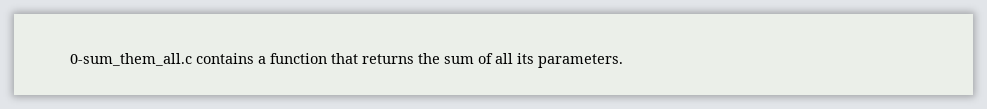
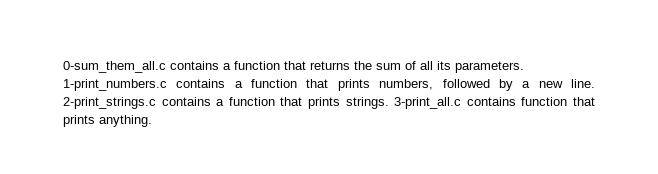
+ 1-print_numbers.c contains a function that prints numbers, followed by a new line. 2-print_strings.c contains a function that prints strings. 3-print_all.c contains function that prints anything.

